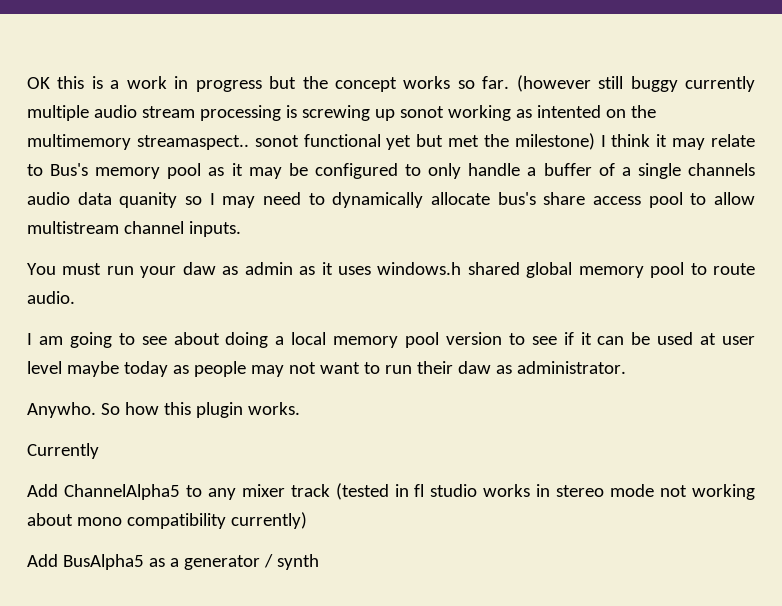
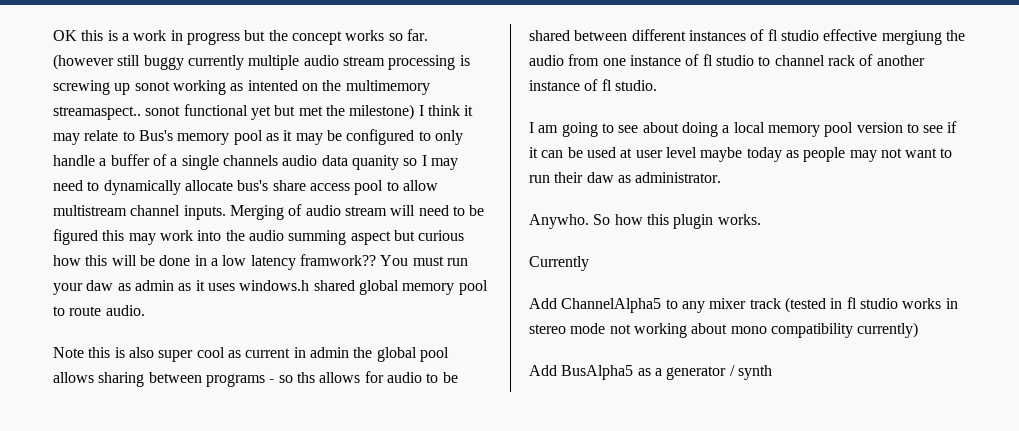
- (however still buggy currently multiple audio stream processing is screwing up sonot working as intented on the multimemory streamaspect.. sonot functional yet but met the milestone) I think it may relate to Bus's memory pool as it may be configured to only handle a buffer of a single channels audio data quanity so I may need to dynamically allocate bus's share access pool to allow multistream channel inputs.
- You must run your daw as admin as it uses windows.h shared global memory pool to route audio.
+ (however still buggy currently multiple audio stream processing is screwing up sonot working as intented on the multimemory streamaspect.. sonot functional yet but met the milestone) I think it may relate to Bus's memory pool as it may be configured to only handle a buffer of a single channels audio data quanity so I may need to dynamically allocate bus's share access pool to allow multistream channel inputs. Merging of audio stream will need to be figured this may work into the audio summing aspect but curious how this will be done in a low latency framwork?? You must run your daw as admin as it uses windows.h shared global memory pool to route audio.
+ Note this is also super cool as current in admin the global pool allows sharing between programs - so ths allows for audio to be shared between different instances of fl studio effective mergiung the audio from one instance of fl studio to channel rack of another instance of fl studio.

